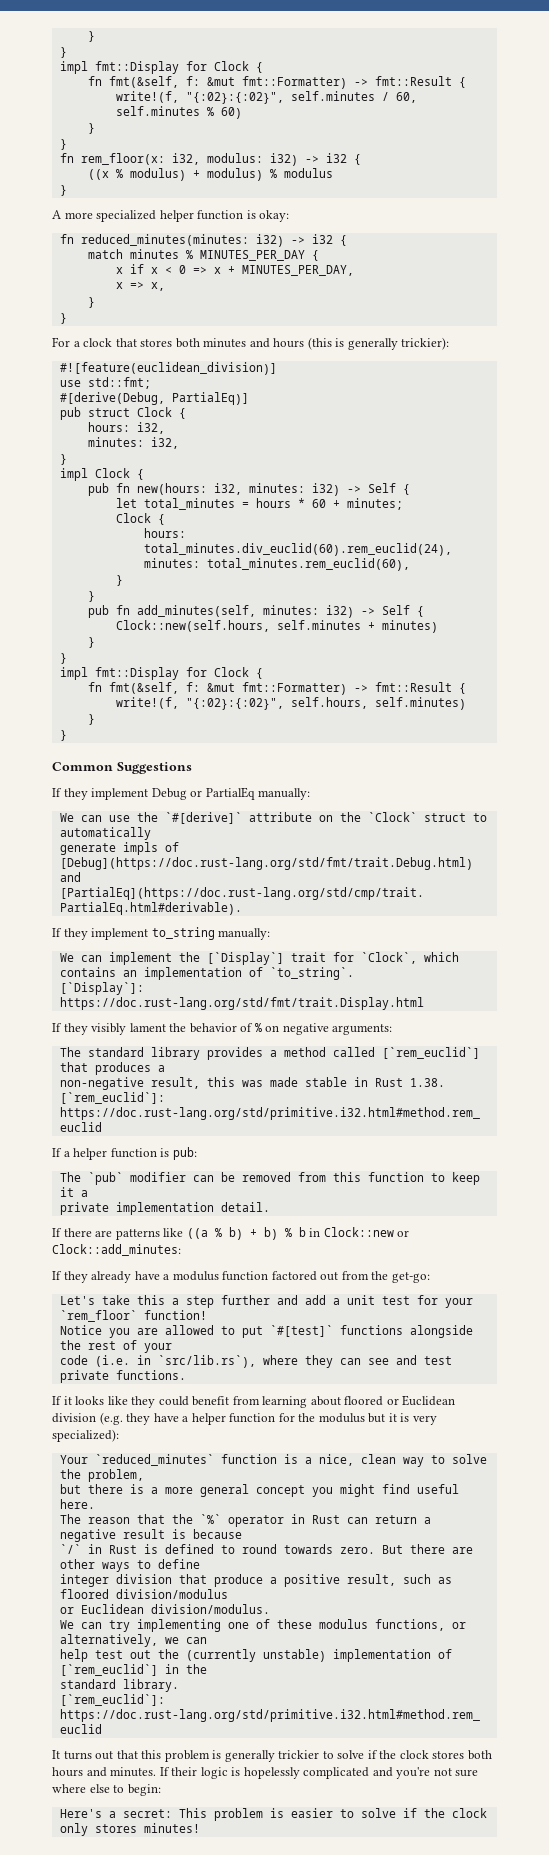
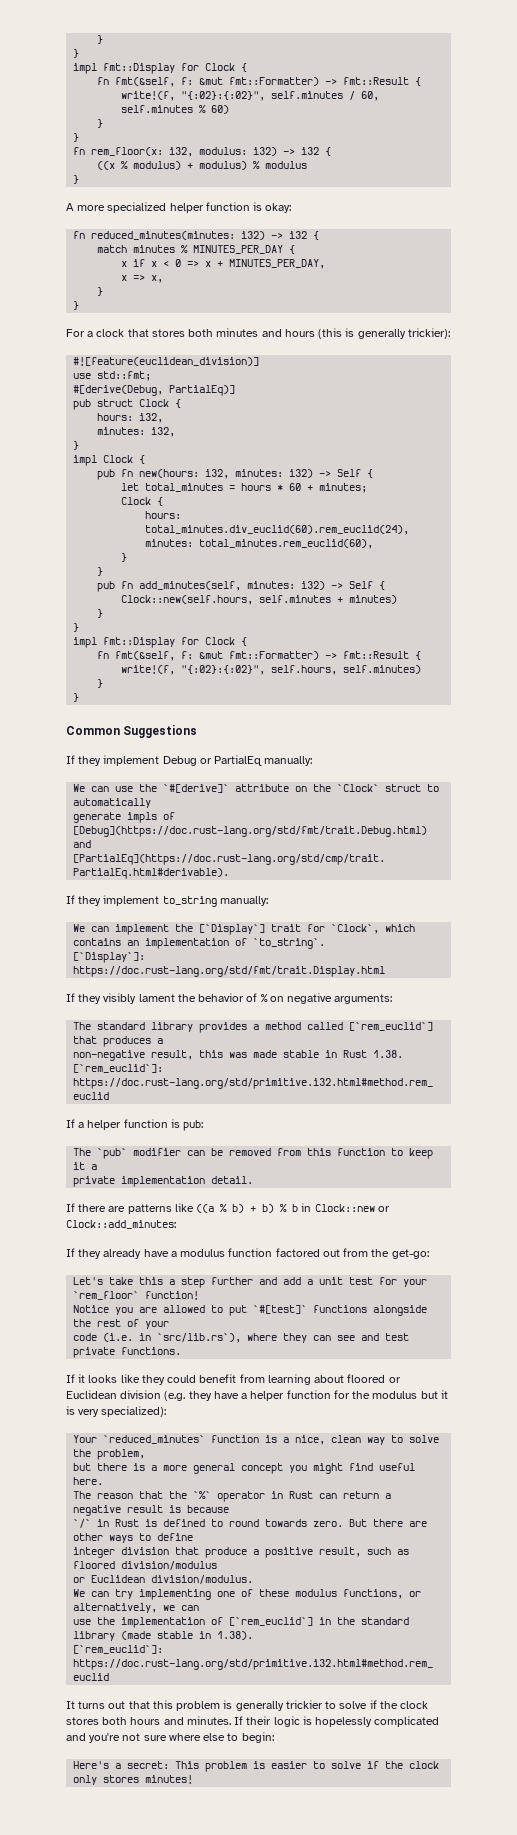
- help test out the (currently unstable) implementation of [`rem_euclid`] in the
- standard library.
+ use the implementation of [`rem_euclid`] in the standard library (made stable in 1.38).

